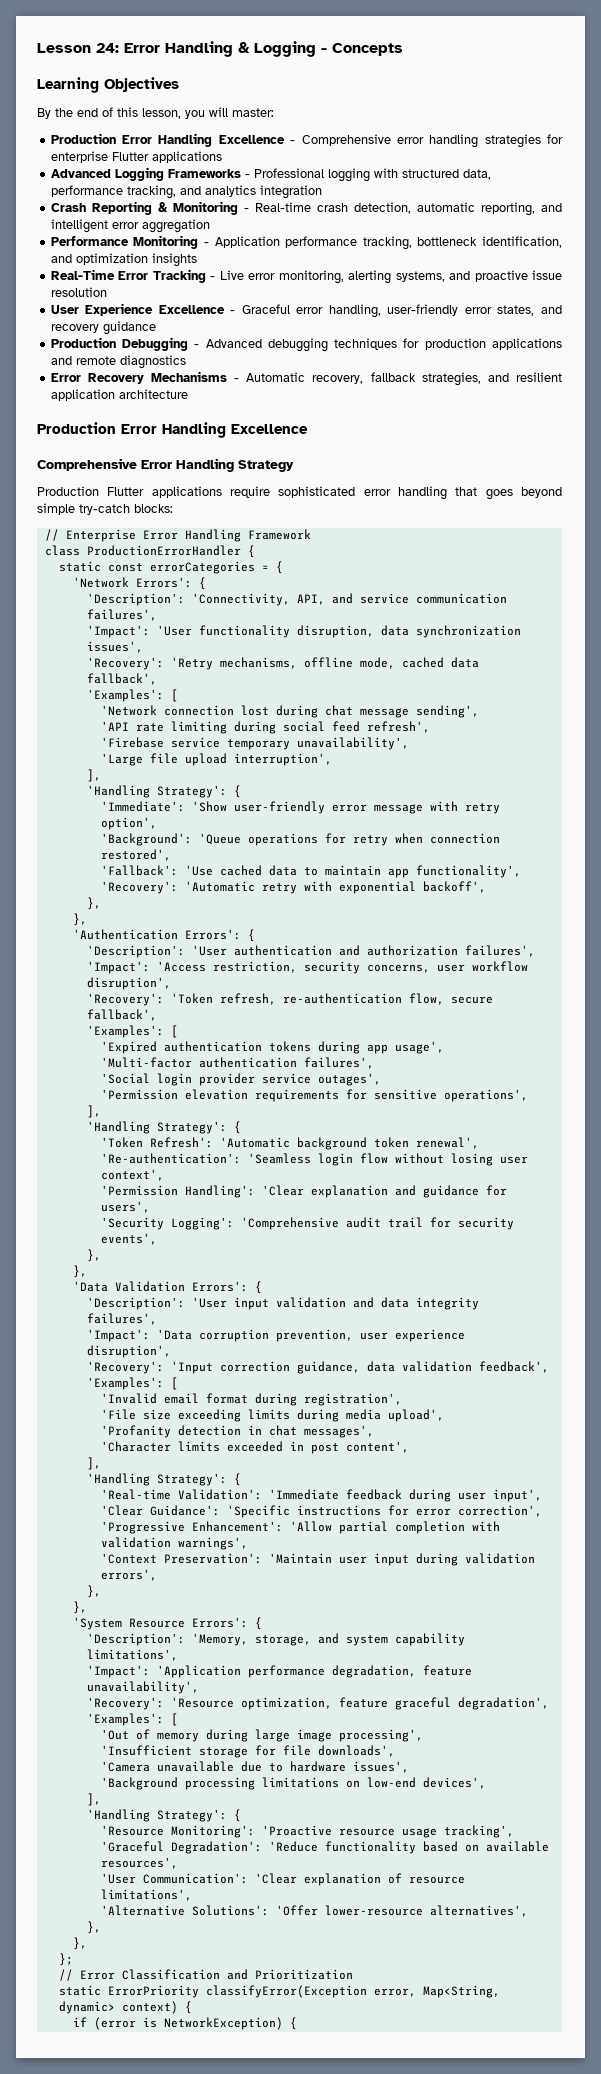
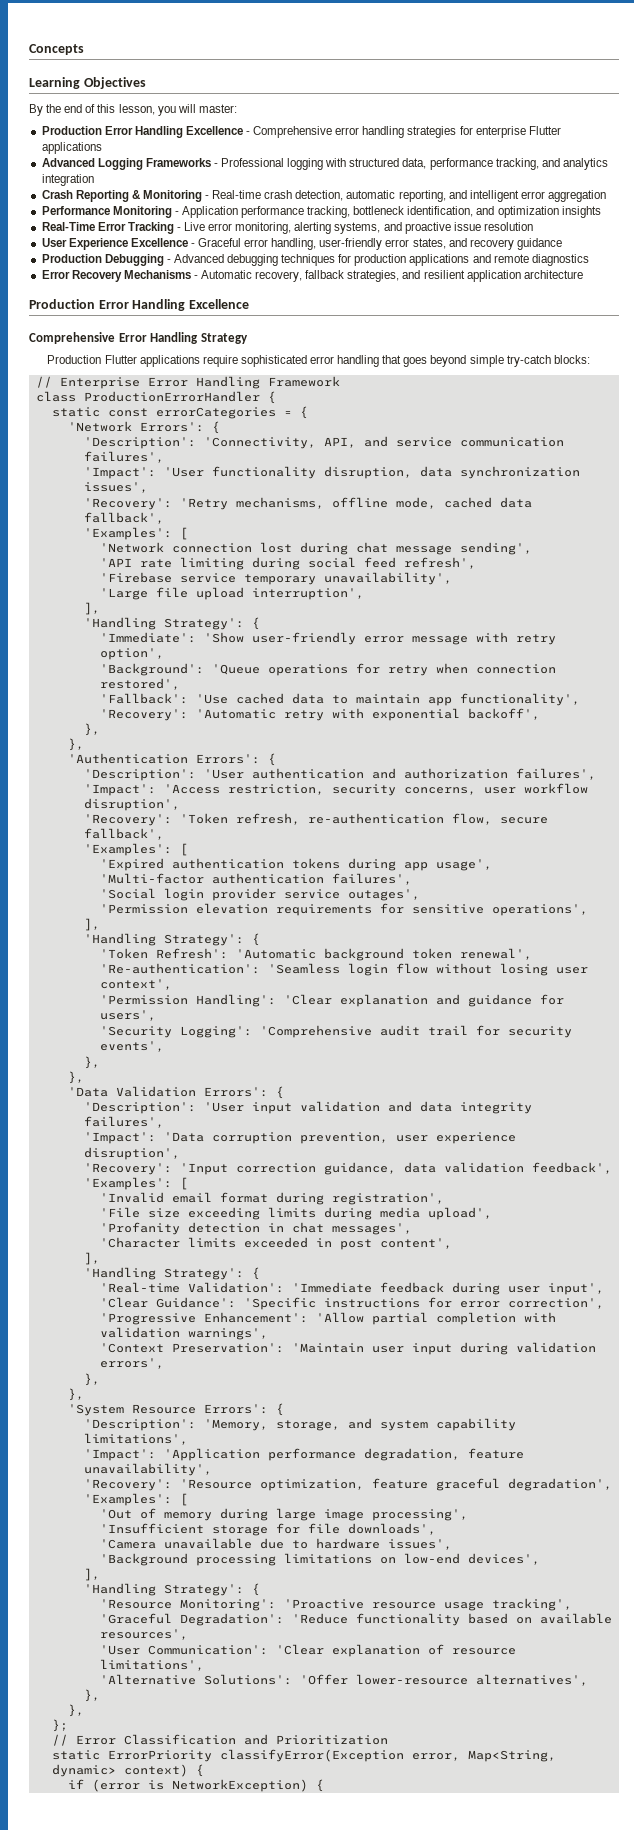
- Lesson 24: Error Handling & Logging - Concepts
+ Concepts

